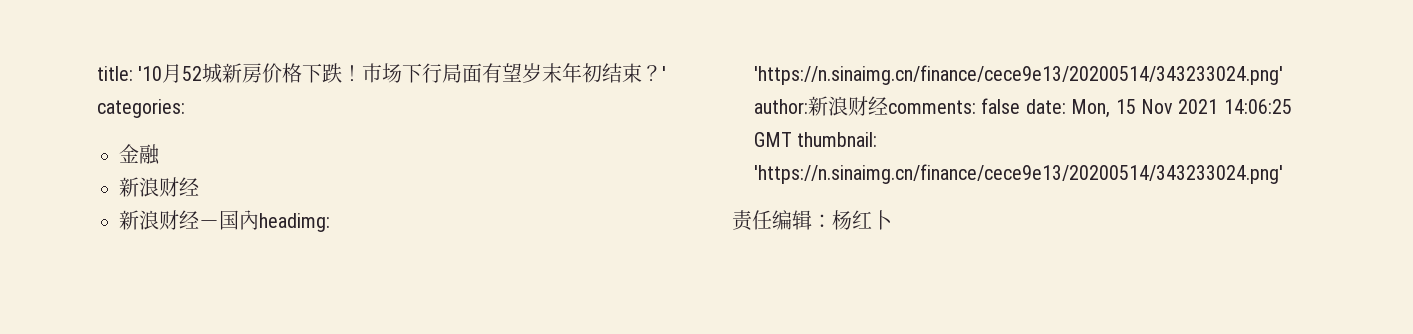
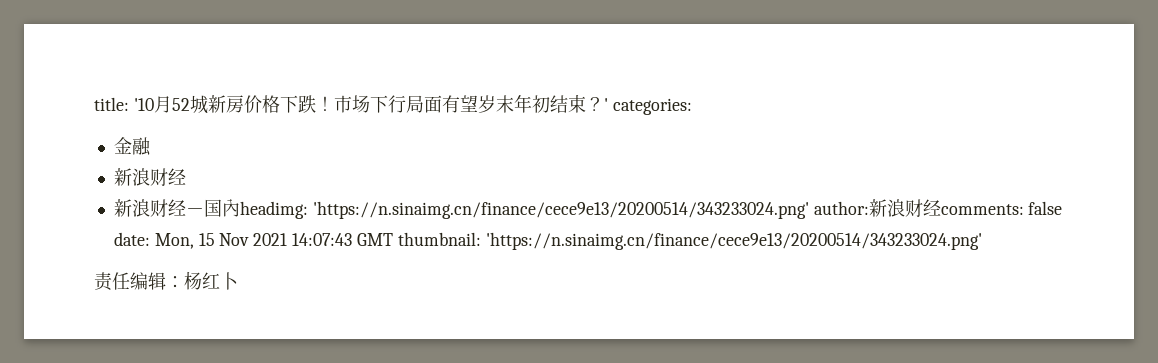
- 新浪财经－国內headimg: 'https://n.sinaimg.cn/finance/cece9e13/20200514/343233024.png' author:新浪财经comments: false date: Mon, 15 Nov 2021 14:06:25 GMT thumbnail: 'https://n.sinaimg.cn/finance/cece9e13/20200514/343233024.png'
+ 新浪财经－国內headimg: 'https://n.sinaimg.cn/finance/cece9e13/20200514/343233024.png' author:新浪财经comments: false date: Mon, 15 Nov 2021 14:07:43 GMT thumbnail: 'https://n.sinaimg.cn/finance/cece9e13/20200514/343233024.png'

